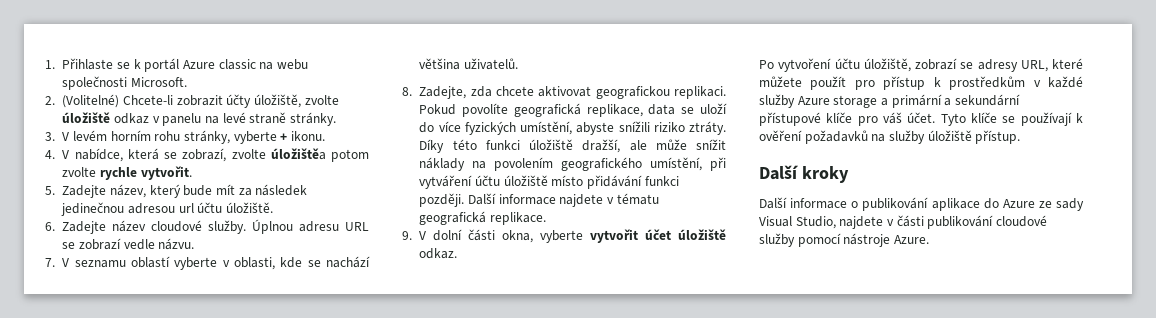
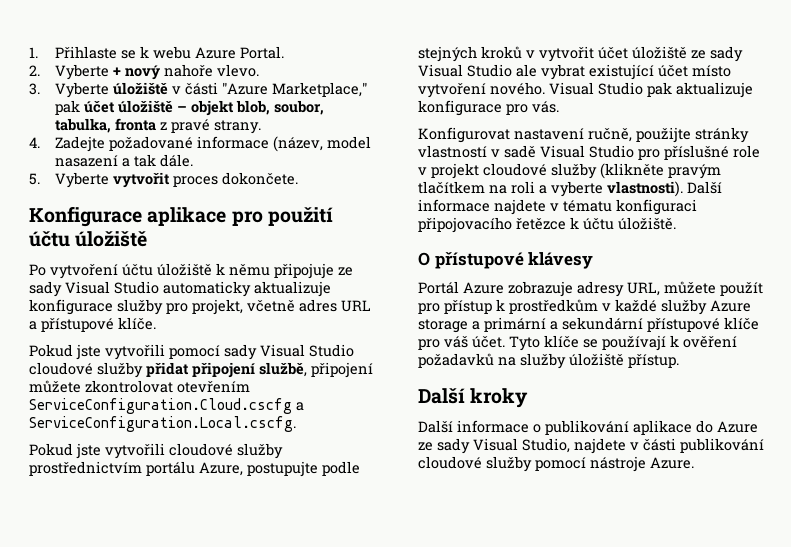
- 1. Přihlaste se k portál Azure classic na webu společnosti Microsoft.
- 2. (Volitelné) Chcete-li zobrazit účty úložiště, zvolte úložiště odkaz v panelu na levé straně stránky.
- 3. V levém horním rohu stránky, vyberte + ikonu.
- 4. V nabídce, která se zobrazí, zvolte úložištěa potom zvolte rychle vytvořit.
- 5. Zadejte název, který bude mít za následek jedinečnou adresou url účtu úložiště.
- 6. Zadejte název cloudové služby. Úplnou adresu URL se zobrazí vedle názvu.
- 7. V seznamu oblastí vyberte v oblasti, kde se nachází většina uživatelů.
- 8. Zadejte, zda chcete aktivovat geografickou replikaci. Pokud povolíte geografická replikace, data se uloží do více fyzických umístění, abyste snížili riziko ztráty. Díky této funkci úložiště dražší, ale může snížit náklady na povolením geografického umístění, při vytváření účtu úložiště místo přidávání funkci později.
+ 1. Přihlaste se k webu Azure Portal.
+ 2. Vyberte + nový nahoře vlevo.
+ 3. Vyberte úložiště v části "Azure Marketplace," pak účet úložiště – objekt blob, soubor, tabulka, fronta z pravé strany.
+ 4. Zadejte požadované informace (název, model nasazení a tak dále.
+ 5. Vyberte vytvořit proces dokončete.
+ Konfigurace aplikace pro použití účtu úložiště
+ Po vytvoření účtu úložiště k němu připojuje ze sady Visual Studio automaticky aktualizuje konfigurace služby pro projekt, včetně adres URL a přístupové klíče.
+ Pokud jste vytvořili pomocí sady Visual Studio cloudové služby přidat připojení službě, připojení můžete zkontrolovat otevřením ServiceConfiguration.Cloud.cscfg a ServiceConfiguration.Local.cscfg.
+ Pokud jste vytvořili cloudové služby prostřednictvím portálu Azure, postupujte podle stejných kroků v vytvořit účet úložiště ze sady Visual Studio ale vybrat existující účet místo vytvoření nového. Visual Studio pak aktualizuje konfigurace pro vás.
+ Konfigurovat nastavení ručně, použijte stránky vlastností v sadě Visual Studio pro příslušné role v projekt cloudové služby (klikněte pravým tlačítkem na roli a vyberte vlastnosti).
- Další informace najdete v tématu geografická replikace.
- 9. V dolní části okna, vyberte vytvořit účet úložiště odkaz.
- Po vytvoření účtu úložiště, zobrazí se adresy URL, které můžete použít pro přístup k prostředkům v každé služby Azure storage a primární a sekundární přístupové klíče pro váš účet.
+ Další informace najdete v tématu konfiguraci připojovacího řetězce k účtu úložiště.
+ O přístupové klávesy
+ Portál Azure zobrazuje adresy URL, můžete použít pro přístup k prostředkům v každé služby Azure storage a primární a sekundární přístupové klíče pro váš účet.

